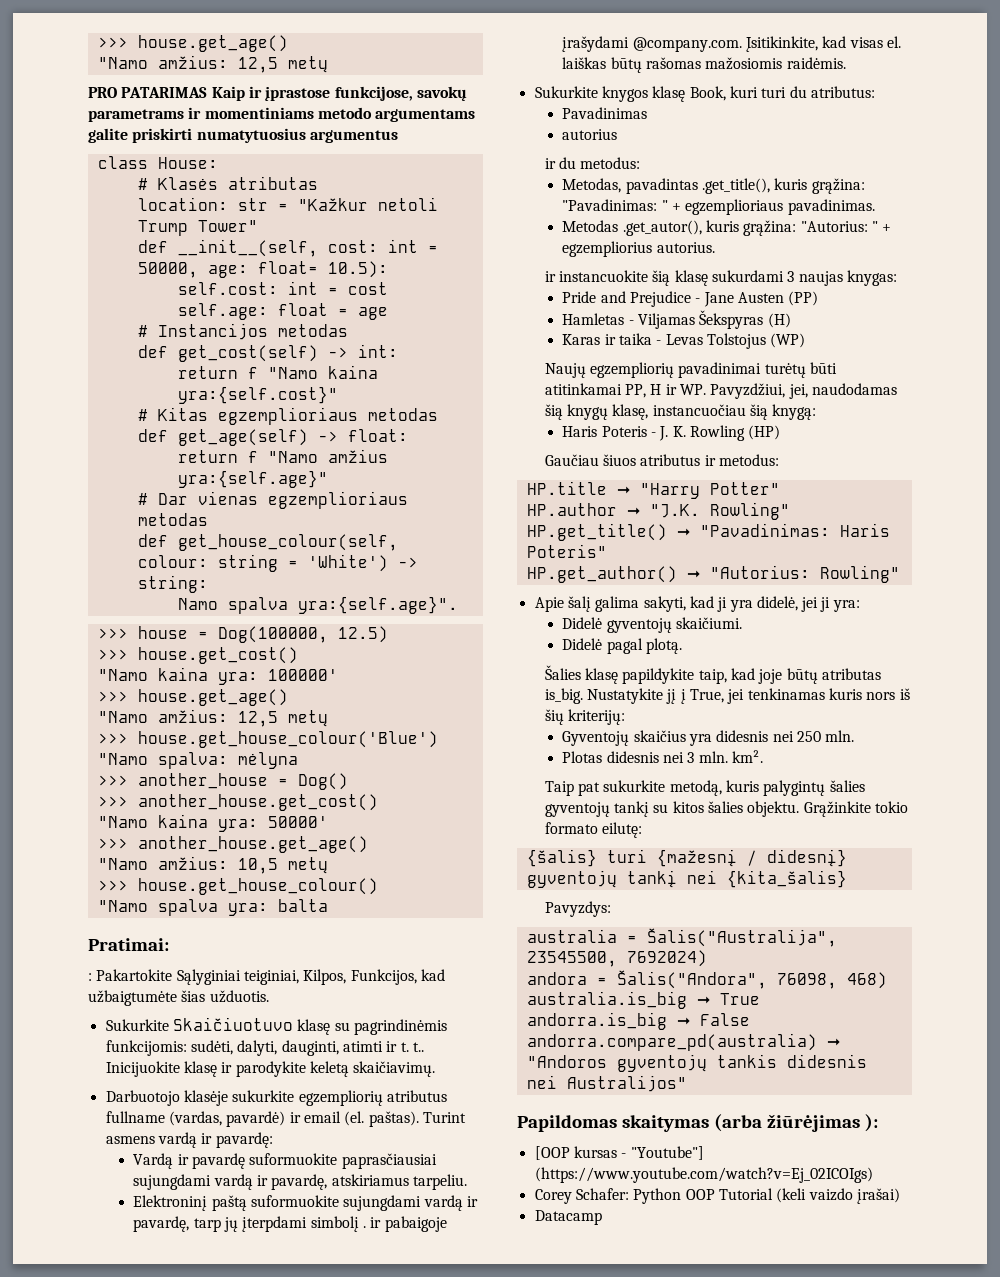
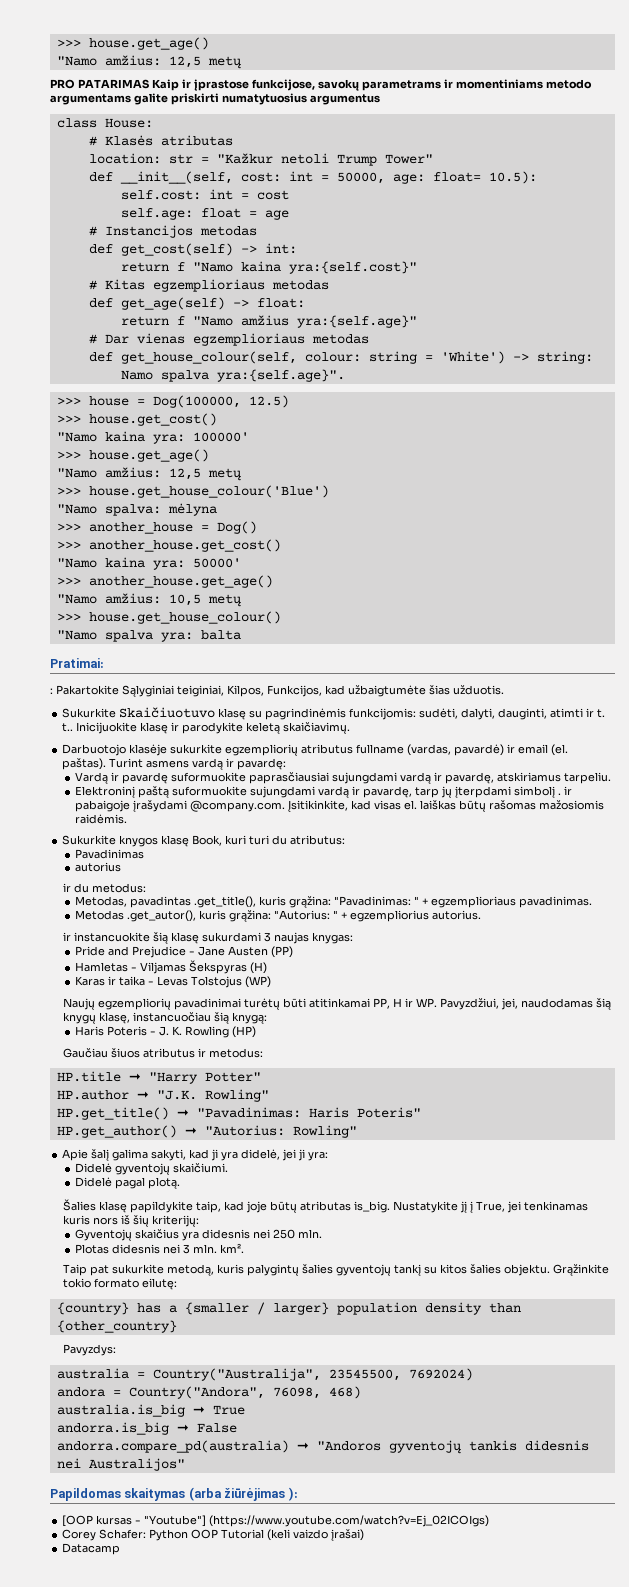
- {šalis} turi {mažesnį / didesnį} gyventojų tankį nei {kita_šalis}
+ {country} has a {smaller / larger} population density than {other_country}
- australia = Šalis("Australija", 23545500, 7692024)
+ australia = Country("Australija", 23545500, 7692024)
- andora = Šalis("Andora", 76098, 468)
+ andora = Country("Andora", 76098, 468)

